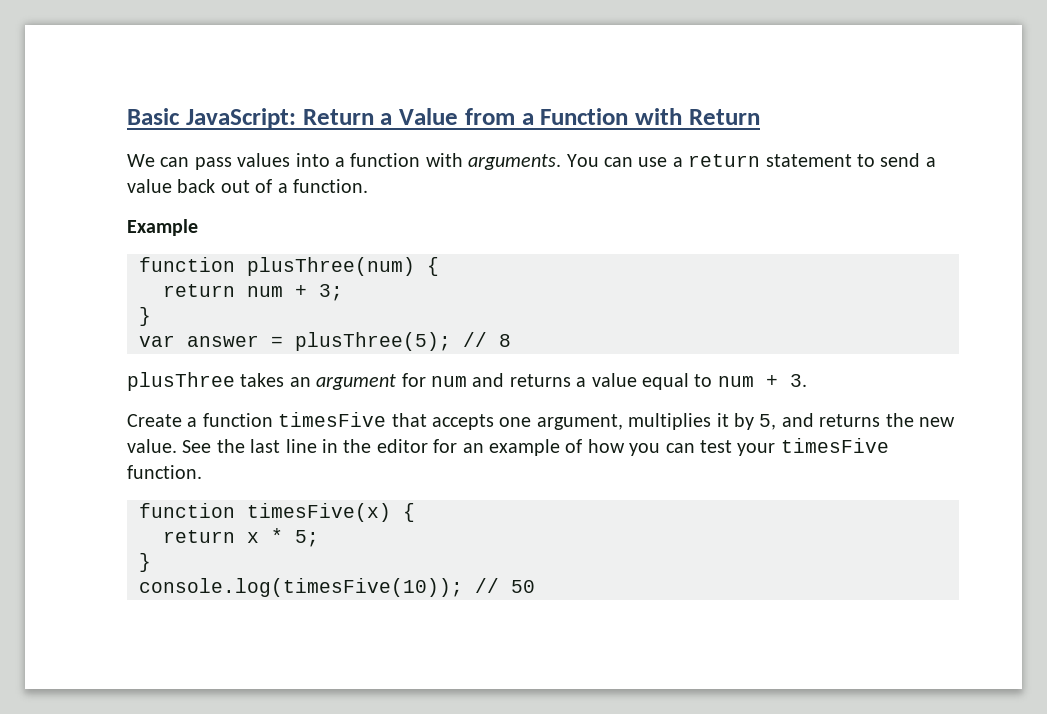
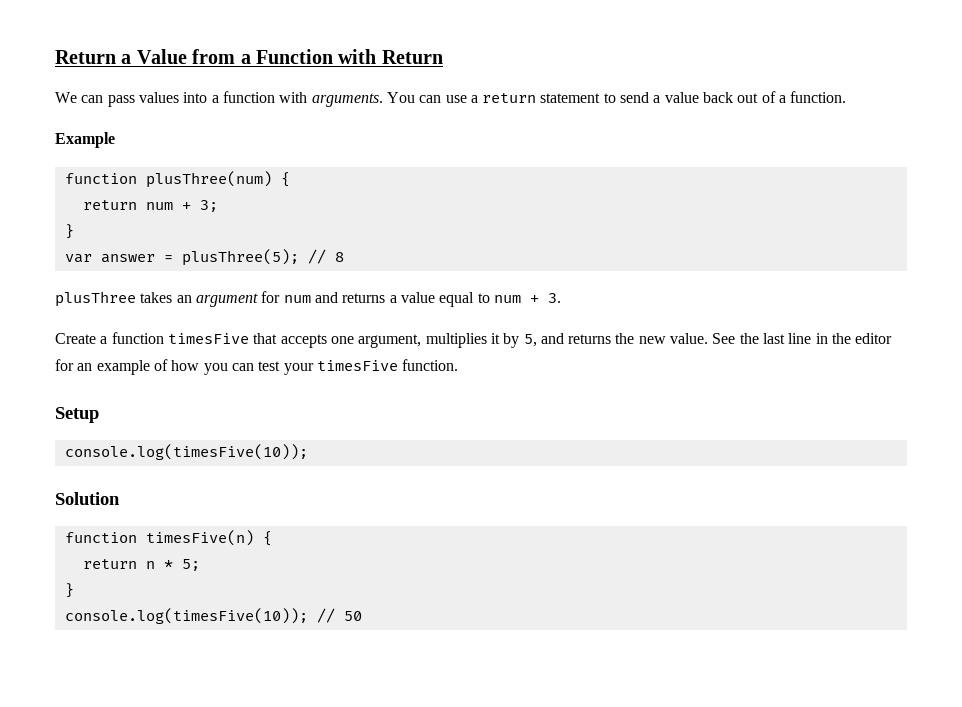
- Basic JavaScript: Return a Value from a Function with Return
+ Return a Value from a Function with Return
- function timesFive(x) {
- return x * 5;
+ Setup
+ console.log(timesFive(10));
+ Solution
+ function timesFive(n) {
+ return n * 5;

